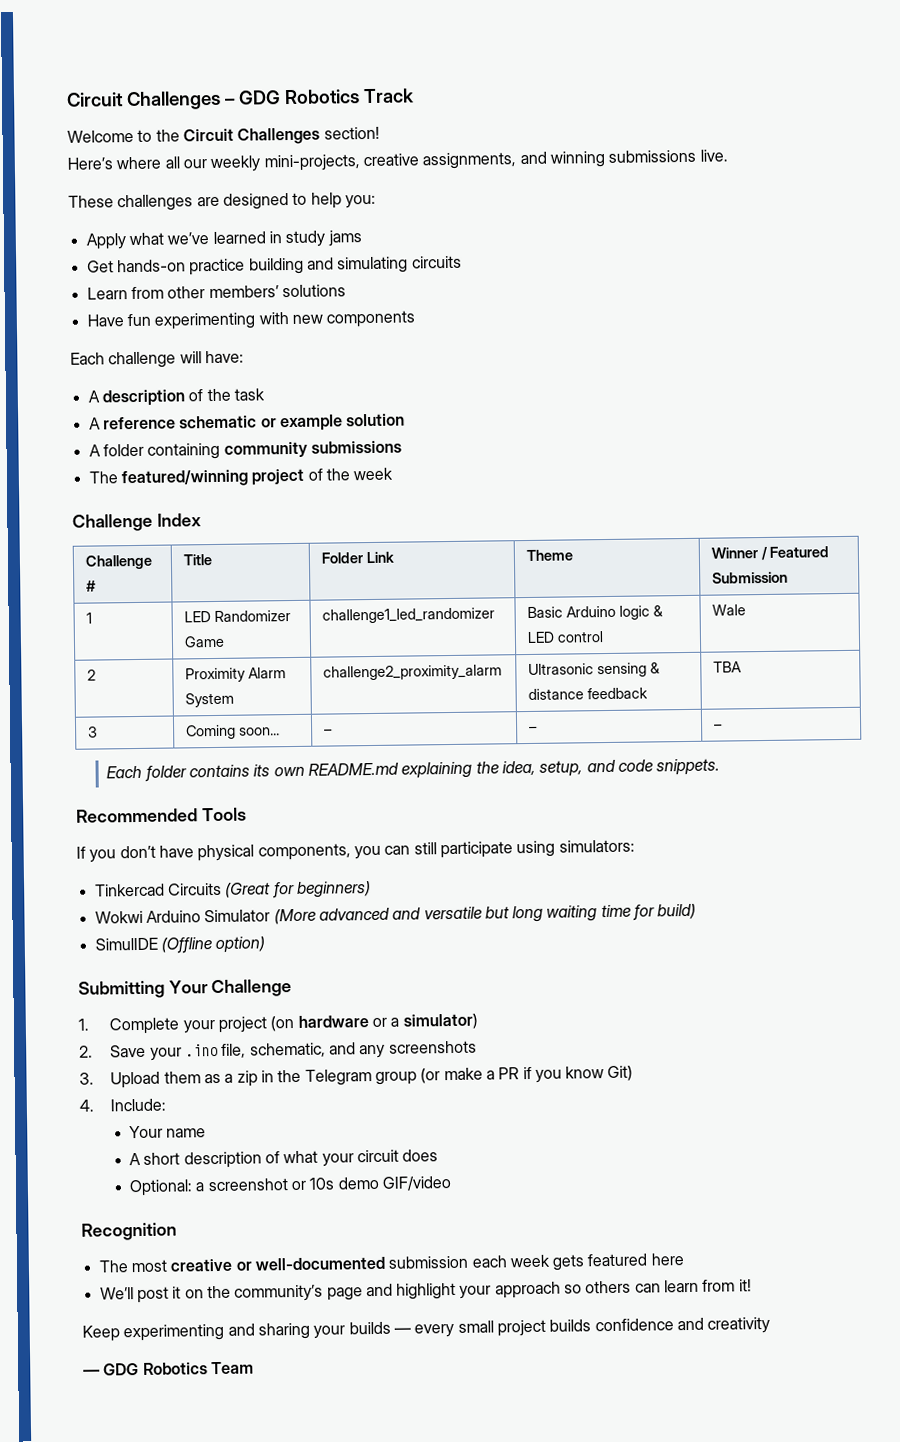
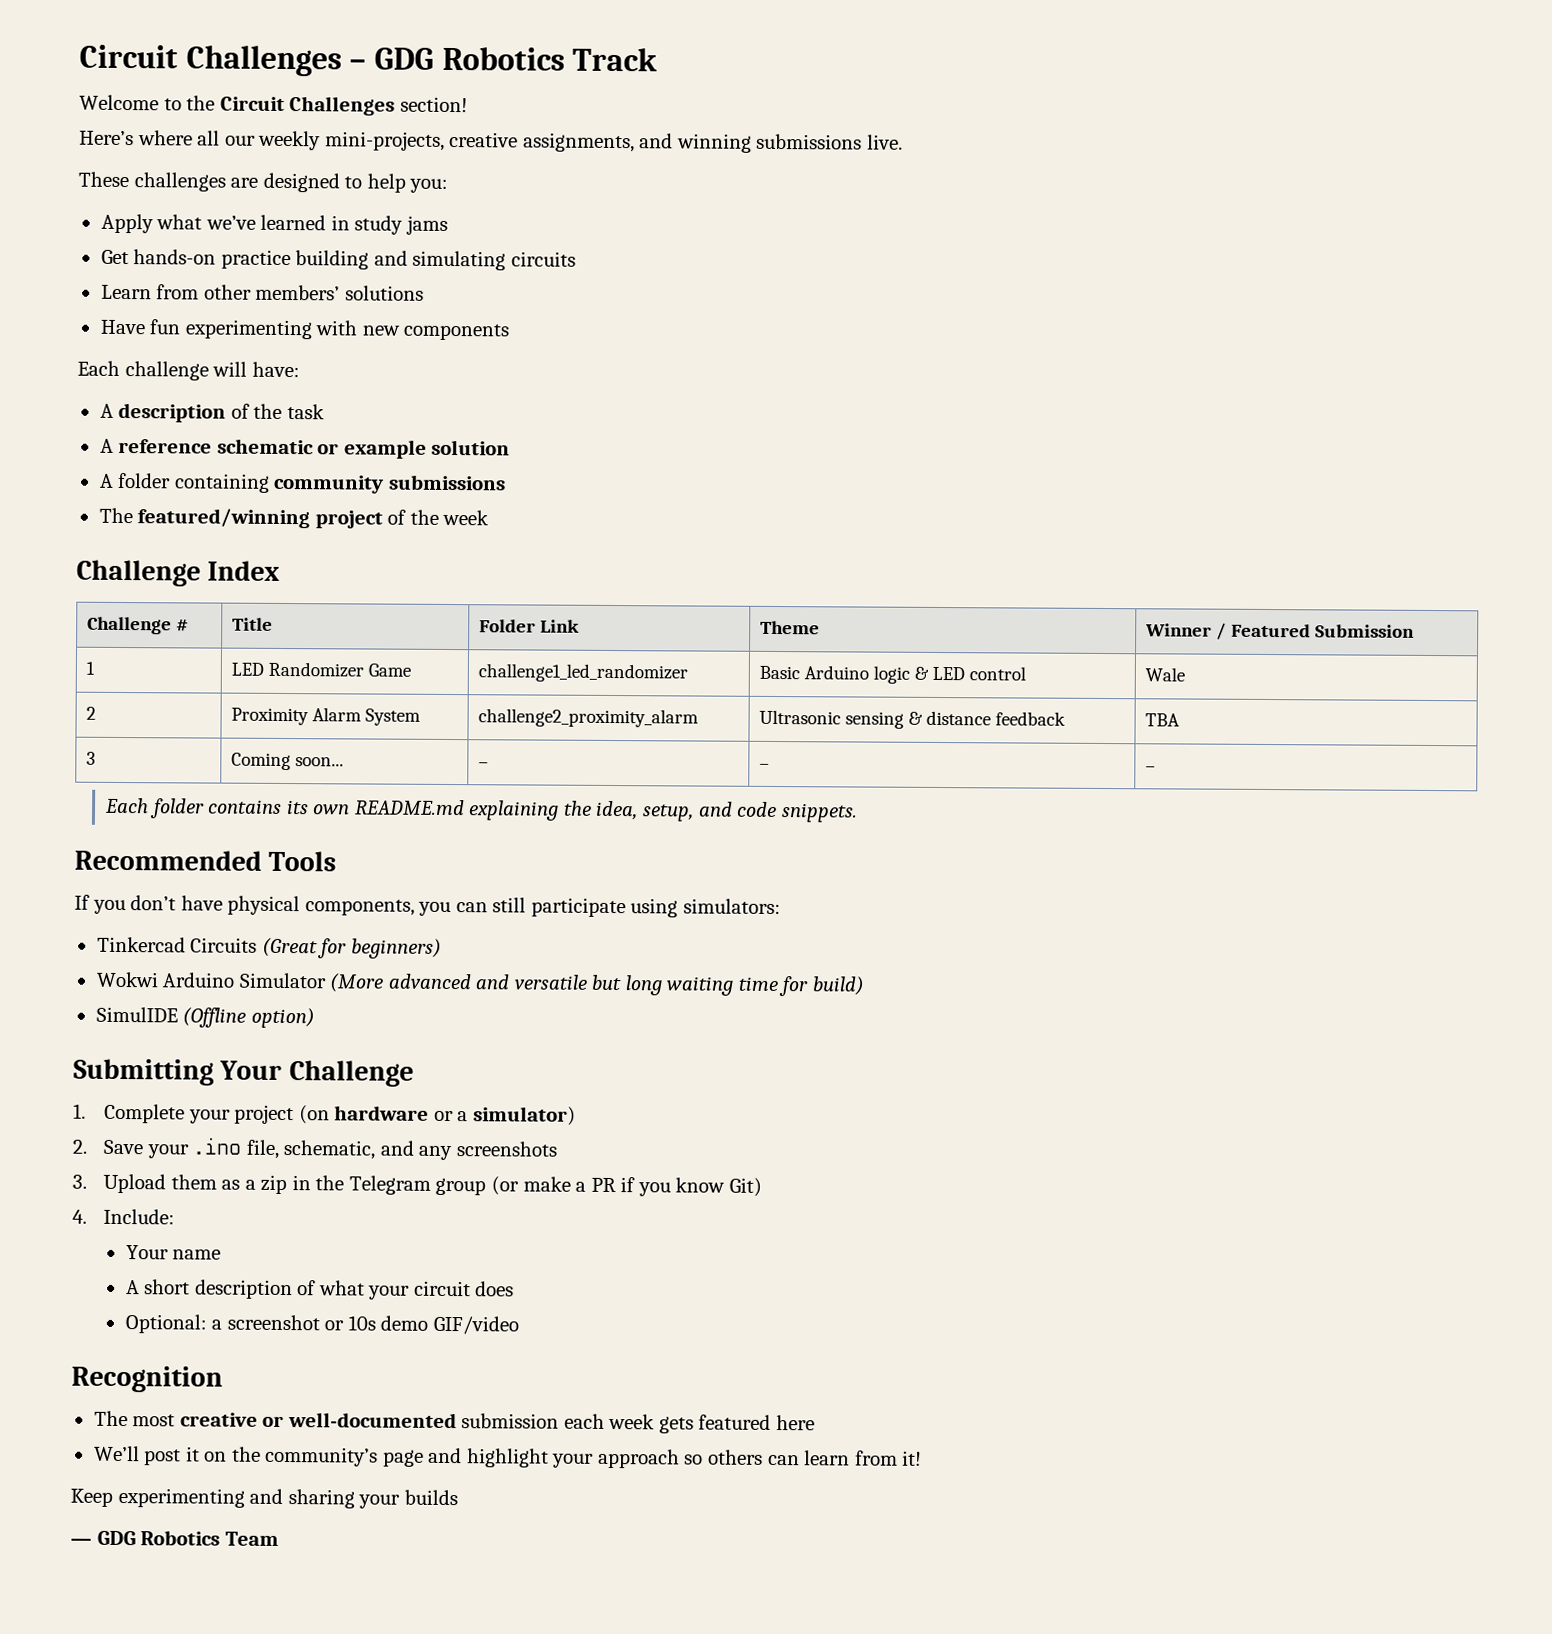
- Keep experimenting and sharing your builds — every small project builds confidence and creativity
+ Keep experimenting and sharing your builds

